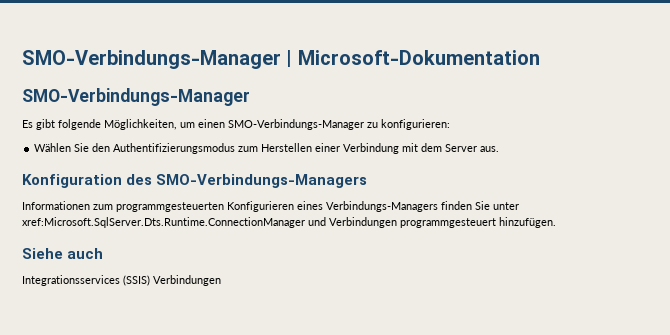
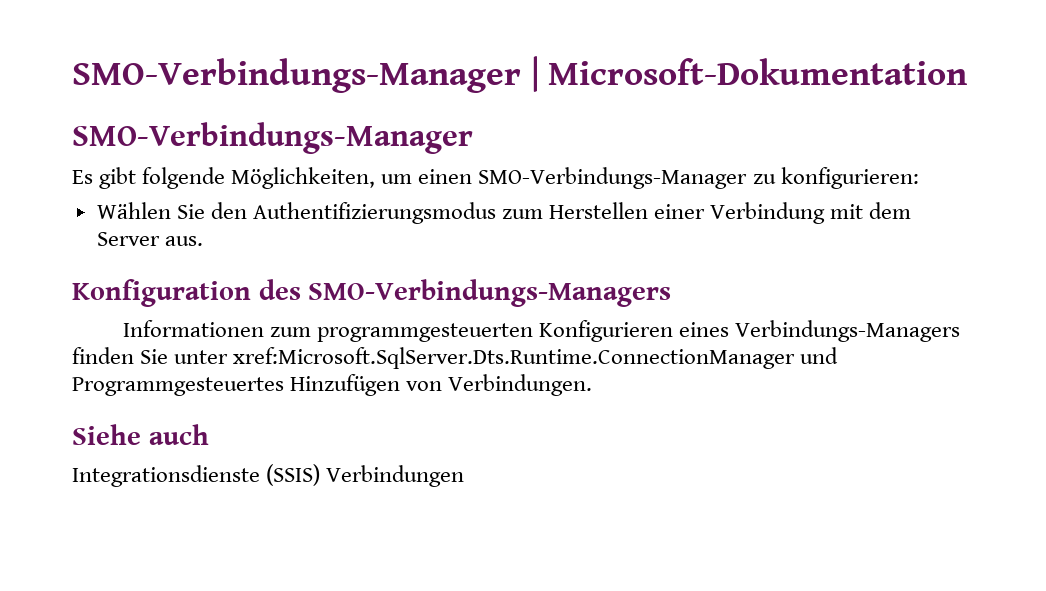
- Informationen zum programmgesteuerten Konfigurieren eines Verbindungs-Managers finden Sie unter xref:Microsoft.SqlServer.Dts.Runtime.ConnectionManager und Verbindungen programmgesteuert hinzufügen.
+ Informationen zum programmgesteuerten Konfigurieren eines Verbindungs-Managers finden Sie unter xref:Microsoft.SqlServer.Dts.Runtime.ConnectionManager und Programmgesteuertes Hinzufügen von Verbindungen.
- Integrationsservices (SSIS) Verbindungen
+ Integrationsdienste (SSIS) Verbindungen

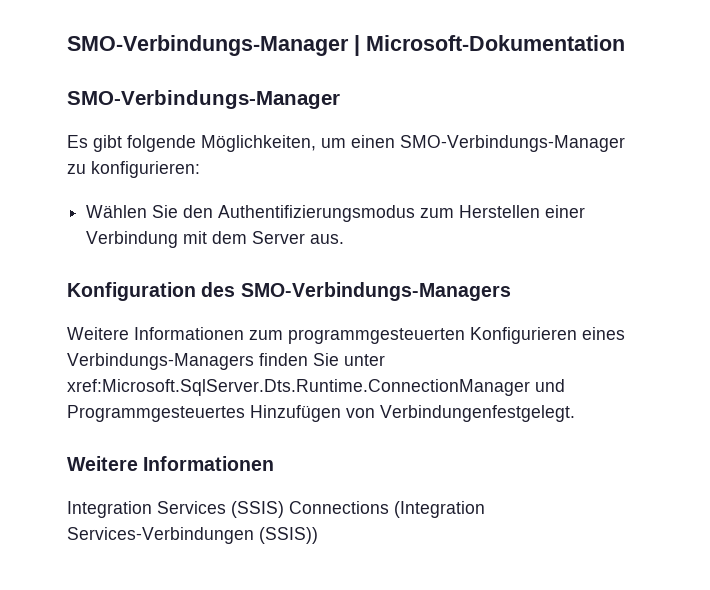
- Informationen zum programmgesteuerten Konfigurieren eines Verbindungs-Managers finden Sie unter xref:Microsoft.SqlServer.Dts.Runtime.ConnectionManager und Programmgesteuertes Hinzufügen von Verbindungen.
- Siehe auch
- Integrationsdienste (SSIS) Verbindungen
+ Weitere Informationen zum programmgesteuerten Konfigurieren eines Verbindungs-Managers finden Sie unter xref:Microsoft.SqlServer.Dts.Runtime.ConnectionManager und Programmgesteuertes Hinzufügen von Verbindungenfestgelegt.
+ Weitere Informationen
+ Integration Services (SSIS) Connections (Integration Services-Verbindungen (SSIS))

